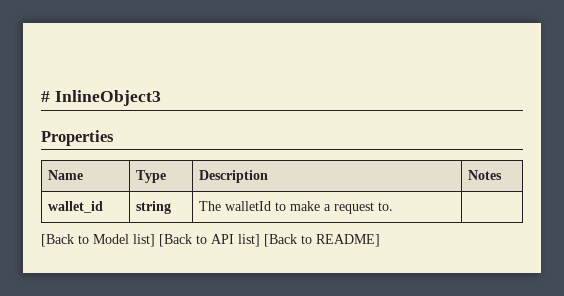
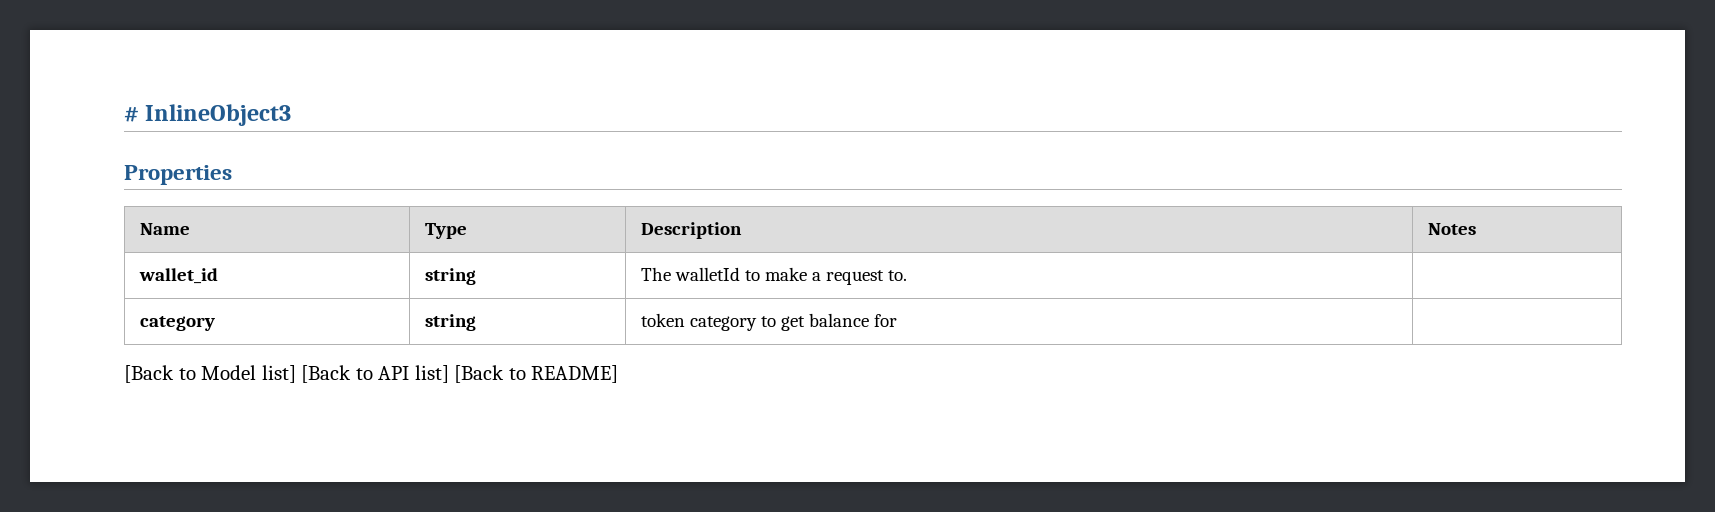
+ category | string | token category to get balance for |

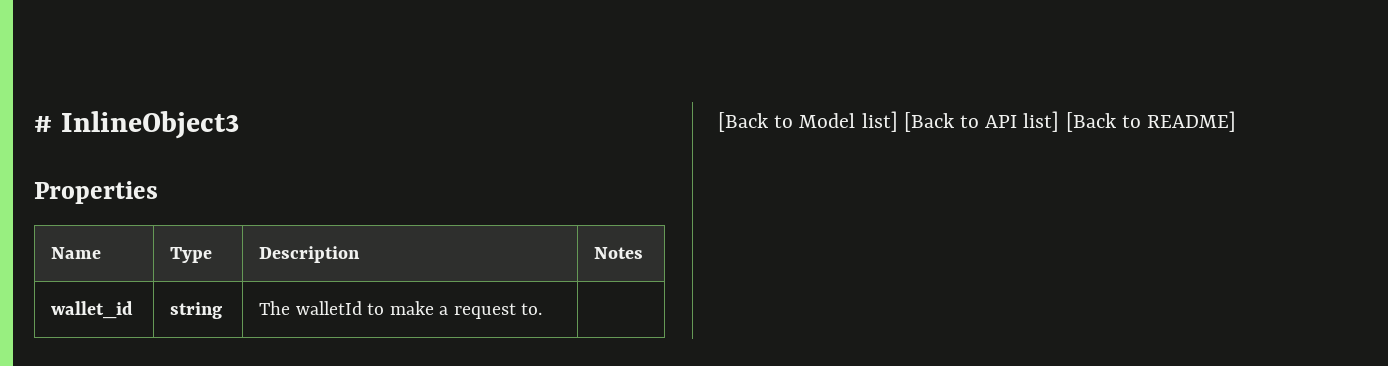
- category | string | token category to get balance for |

